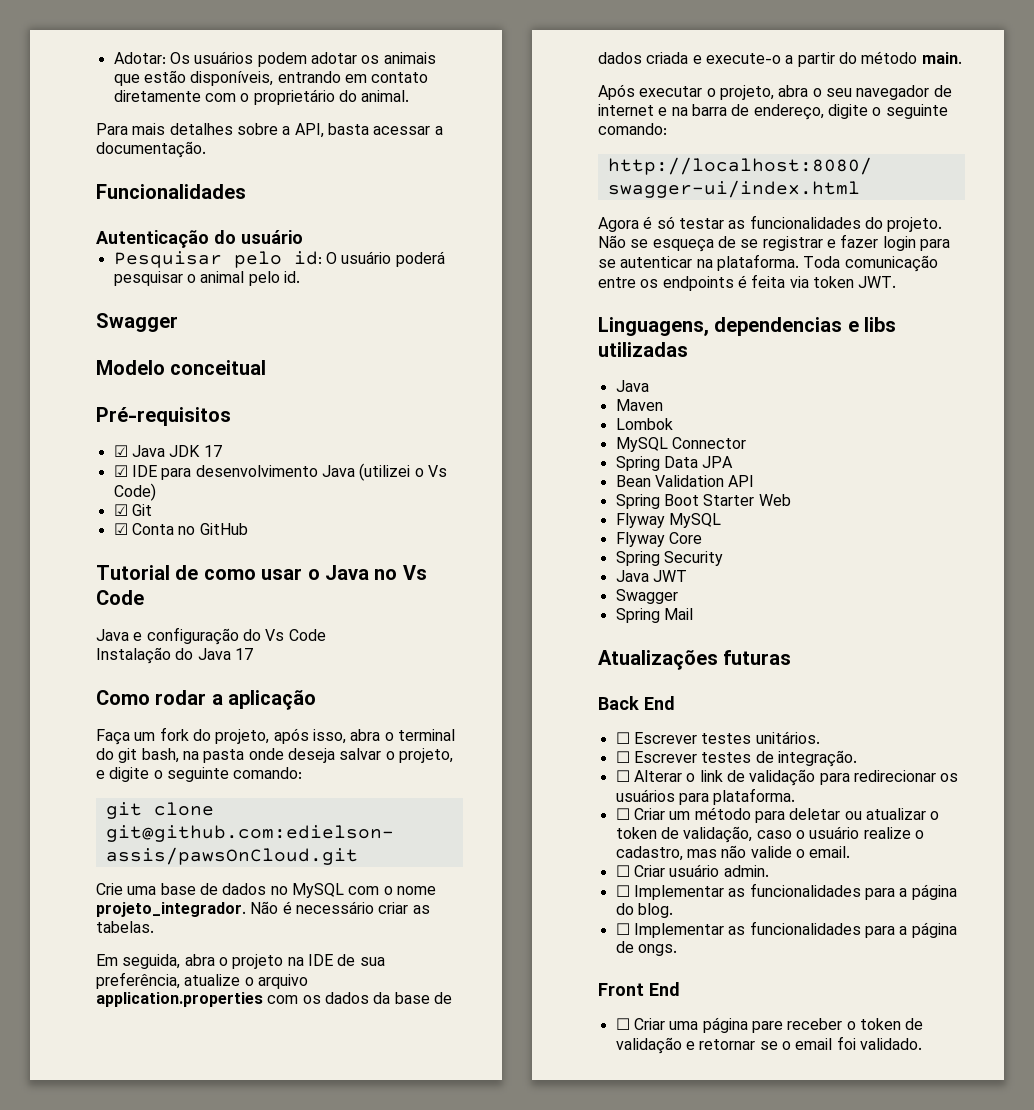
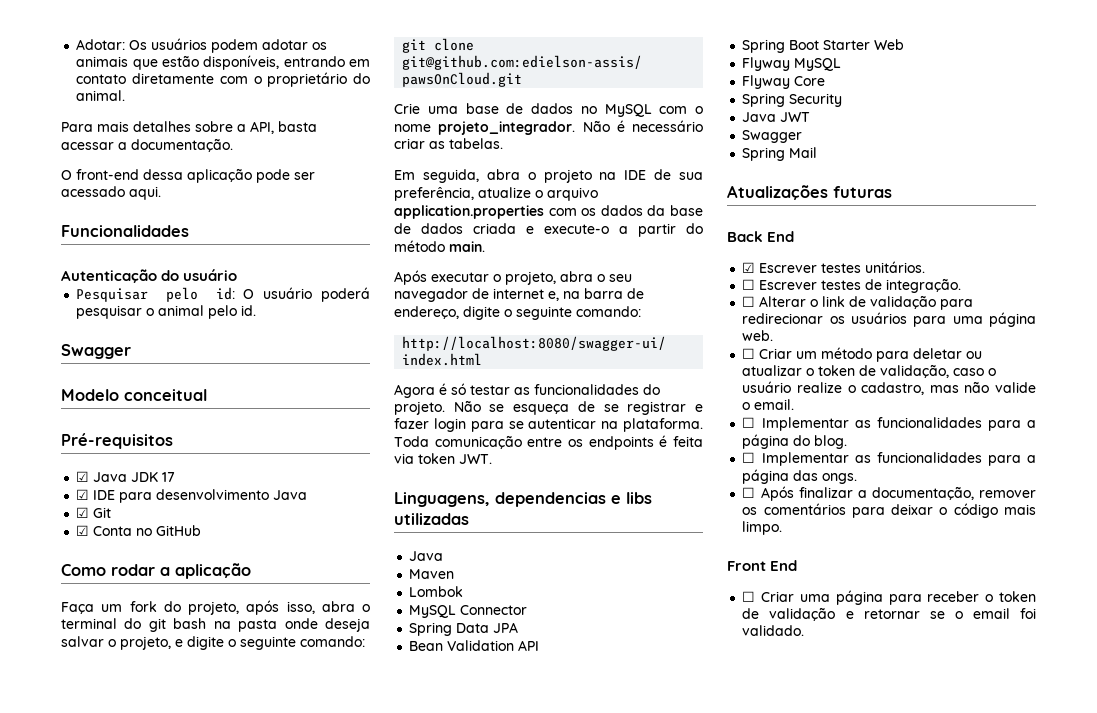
+ O front-end dessa aplicação pode ser acessado aqui.
- ☑ IDE para desenvolvimento Java (utilizei o Vs Code)
+ ☑ IDE para desenvolvimento Java
- Tutorial de como usar o Java no Vs Code
- Java e configuração do Vs Code
- Instalação do Java 17
- Faça um fork do projeto, após isso, abra o terminal do git bash, na pasta onde deseja salvar o projeto, e digite o seguinte comando:
+ Faça um fork do projeto, após isso, abra o terminal do git bash na pasta onde deseja salvar o projeto, e digite o seguinte comando:
- Após executar o projeto, abra o seu navegador de internet e na barra de endereço, digite o seguinte comando:
+ Após executar o projeto, abra o seu navegador de internet e, na barra de endereço, digite o seguinte comando:
- ☐ Escrever testes unitários.
+ ☑ Escrever testes unitários.
- ☐ Alterar o link de validação para redirecionar os usuários para plataforma.
+ ☐ Alterar o link de validação para redirecionar os usuários para uma página web.
- ☐ Criar usuário admin.
- ☐ Implementar as funcionalidades para a página de ongs.
+ ☐ Implementar as funcionalidades para a página das ongs.
+ ☐ Após finalizar a documentação, remover os comentários para deixar o código mais limpo.
- ☐ Criar uma página pare receber o token de validação e retornar se o email foi validado.
+ ☐ Criar uma página para receber o token de validação e retornar se o email foi validado.

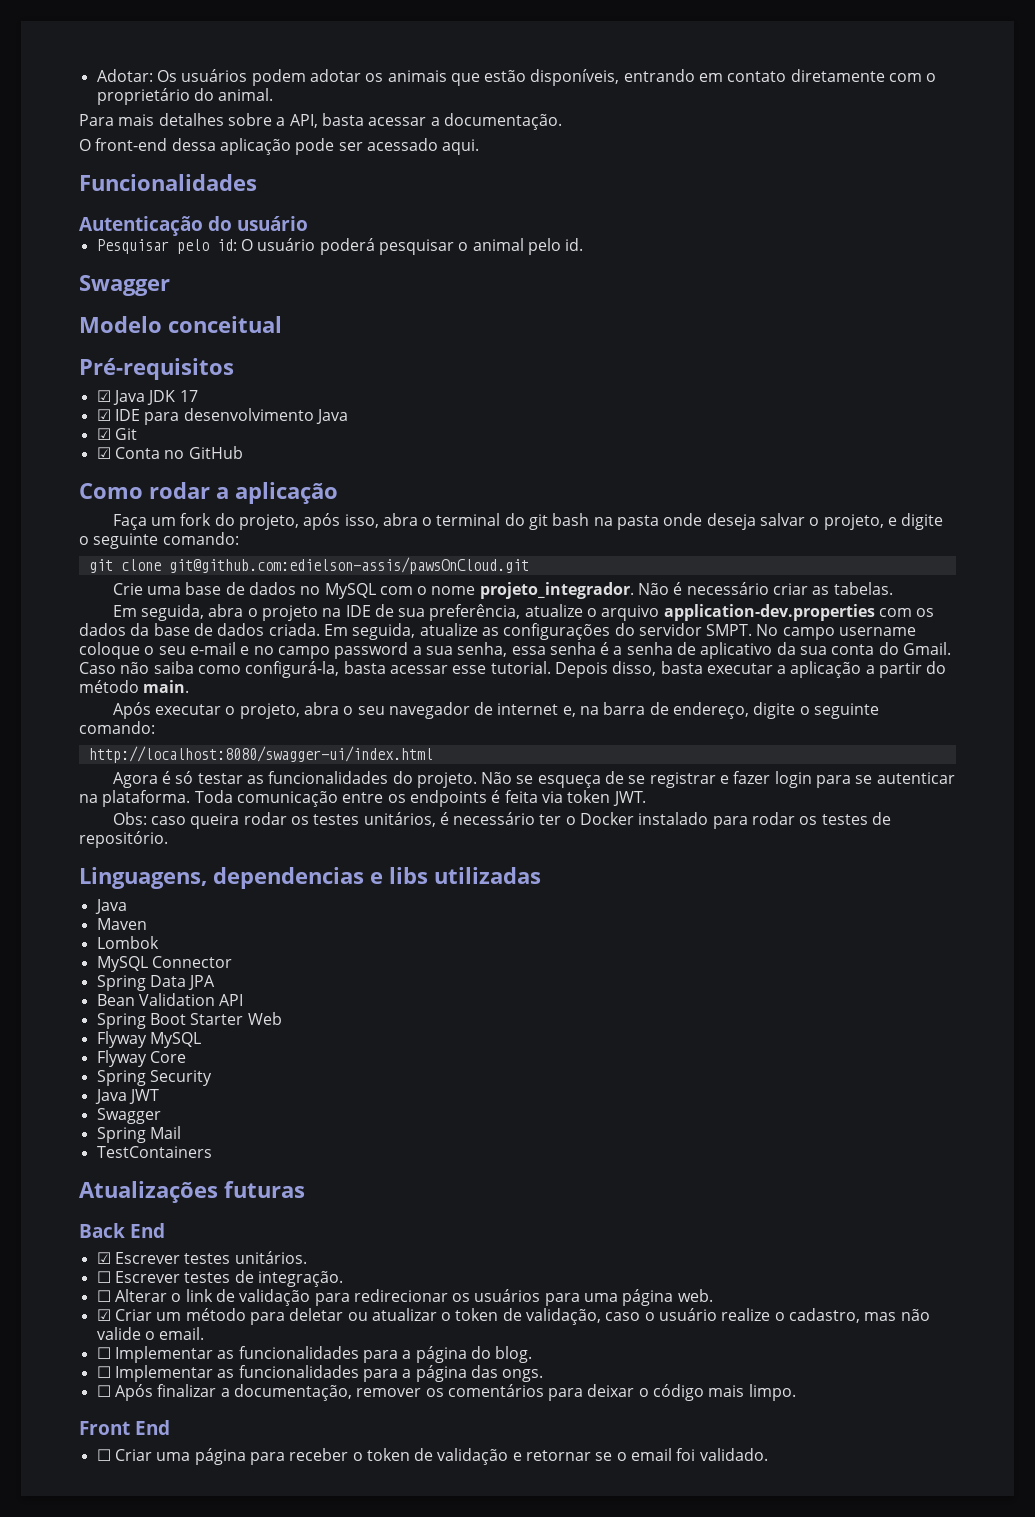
- Em seguida, abra o projeto na IDE de sua preferência, atualize o arquivo application.properties com os dados da base de dados criada e execute-o a partir do método main.
+ Em seguida, abra o projeto na IDE de sua preferência, atualize o arquivo application-dev.properties com os dados da base de dados criada. Em seguida, atualize as configurações do servidor SMPT. No campo username coloque o seu e-mail e no campo password a sua senha, essa senha é a senha de aplicativo da sua conta do Gmail. Caso não saiba como configurá-la, basta acessar esse tutorial. Depois disso, basta executar a aplicação a partir do método main.
+ Obs: caso queira rodar os testes unitários, é necessário ter o Docker instalado para rodar os testes de repositório.
+ TestContainers
- ☐ Criar um método para deletar ou atualizar o token de validação, caso o usuário realize o cadastro, mas não valide o email.
+ ☑ Criar um método para deletar ou atualizar o token de validação, caso o usuário realize o cadastro, mas não valide o email.

